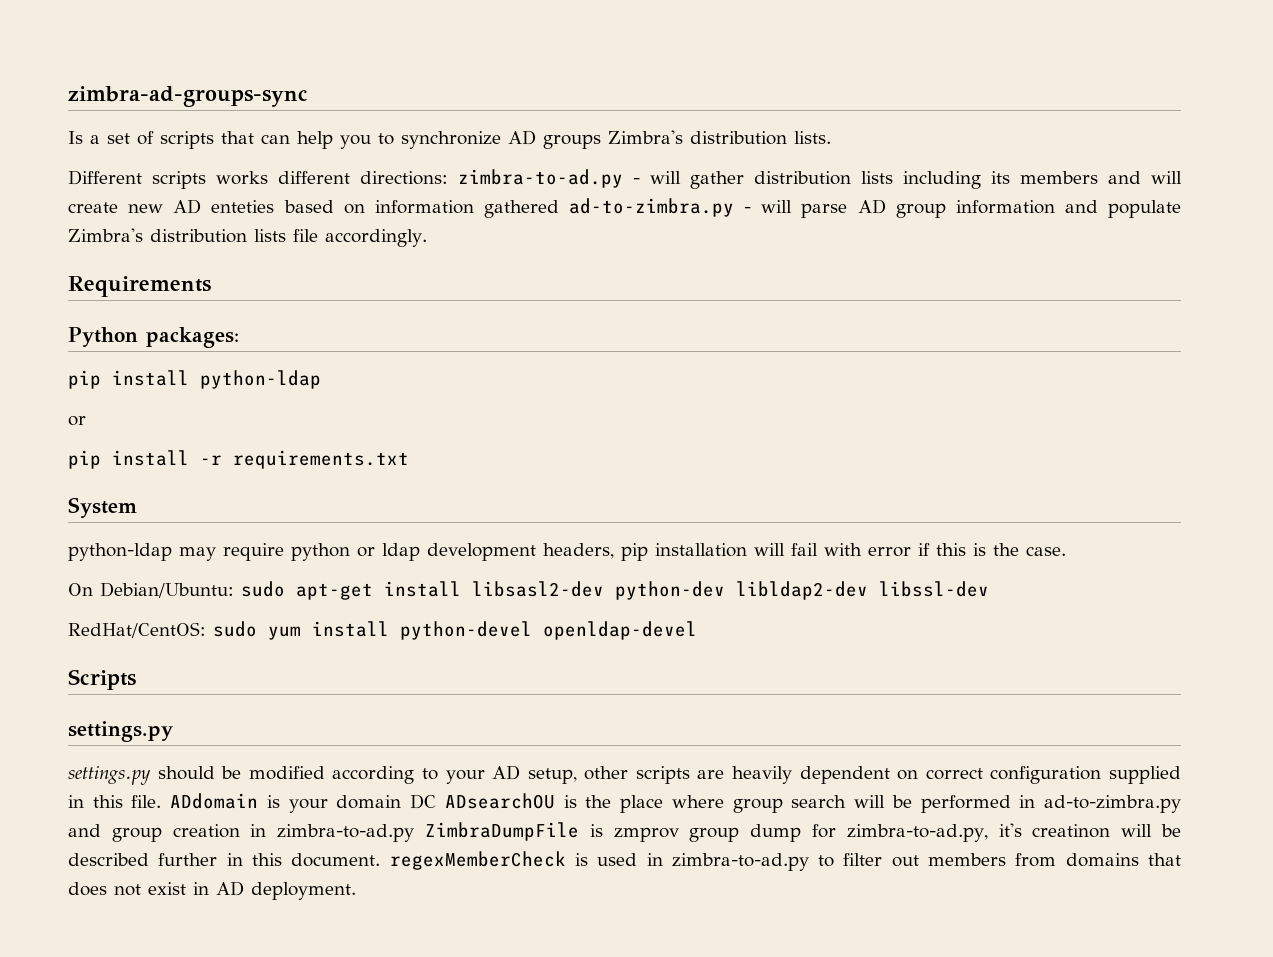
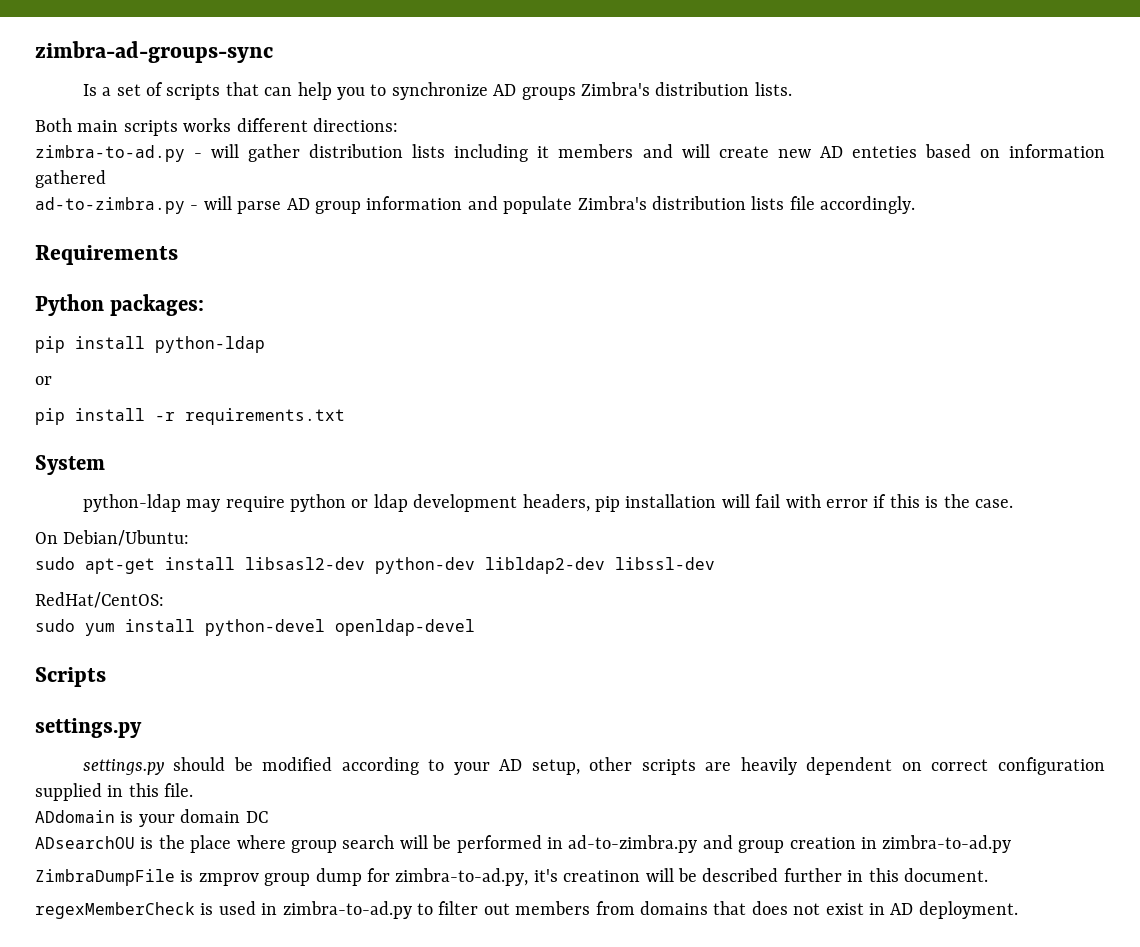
- Different scripts works different directions: zimbra-to-ad.py - will gather distribution lists including its members and will create new AD enteties based on information gathered ad-to-zimbra.py - will parse AD group information and populate Zimbra's distribution lists file accordingly.
+ Both main scripts works different directions:
+ zimbra-to-ad.py - will gather distribution lists including it members and will create new AD enteties based on information gathered
+ ad-to-zimbra.py - will parse AD group information and populate Zimbra's distribution lists file accordingly.
- On Debian/Ubuntu: sudo apt-get install libsasl2-dev python-dev libldap2-dev libssl-dev
+ On Debian/Ubuntu:
+ sudo apt-get install libsasl2-dev python-dev libldap2-dev libssl-dev
- RedHat/CentOS: sudo yum install python-devel openldap-devel
+ RedHat/CentOS:
+ sudo yum install python-devel openldap-devel
- settings.py should be modified according to your AD setup, other scripts are heavily dependent on correct configuration supplied in this file. ADdomain is your domain DC ADsearchOU is the place where group search will be performed in ad-to-zimbra.py and group creation in zimbra-to-ad.py ZimbraDumpFile is zmprov group dump for zimbra-to-ad.py, it's creatinon will be described further in this document. regexMemberCheck is used in zimbra-to-ad.py to filter out members from domains that does not exist in AD deployment.
+ settings.py should be modified according to your AD setup, other scripts are heavily dependent on correct configuration supplied in this file.
+ ADdomain is your domain DC
+ ADsearchOU is the place where group search will be performed in ad-to-zimbra.py and group creation in zimbra-to-ad.py
+ ZimbraDumpFile is zmprov group dump for zimbra-to-ad.py, it's creatinon will be described further in this document.
+ regexMemberCheck is used in zimbra-to-ad.py to filter out members from domains that does not exist in AD deployment.

